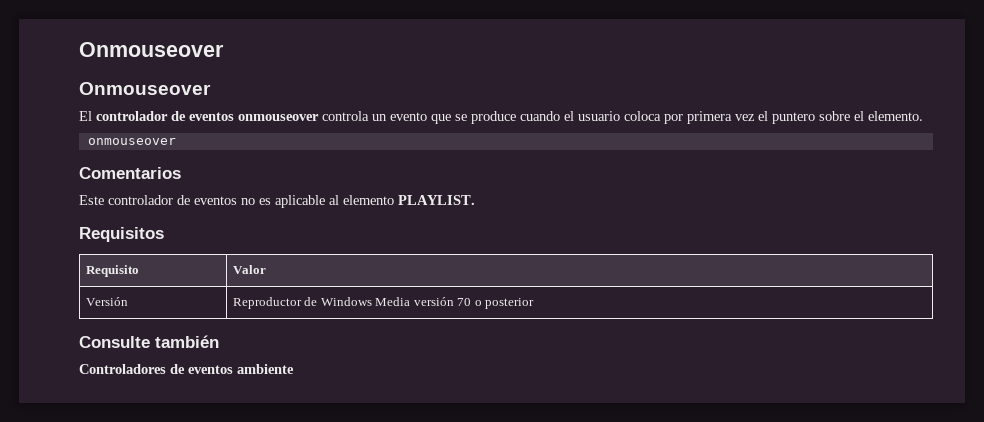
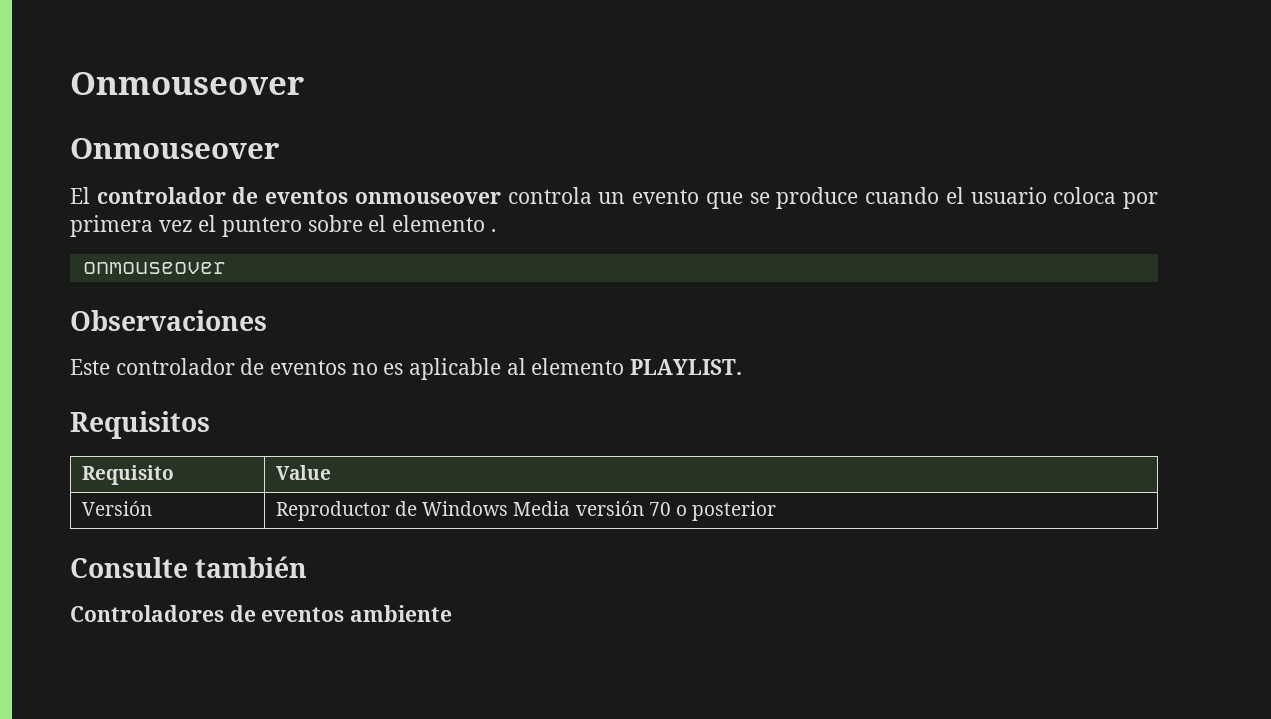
- El controlador de eventos onmouseover controla un evento que se produce cuando el usuario coloca por primera vez el puntero sobre el elemento.
+ El controlador de eventos onmouseover controla un evento que se produce cuando el usuario coloca por primera vez el puntero sobre el elemento .
- Comentarios
+ Observaciones
- Requisito | Valor
+ Requisito | Value

